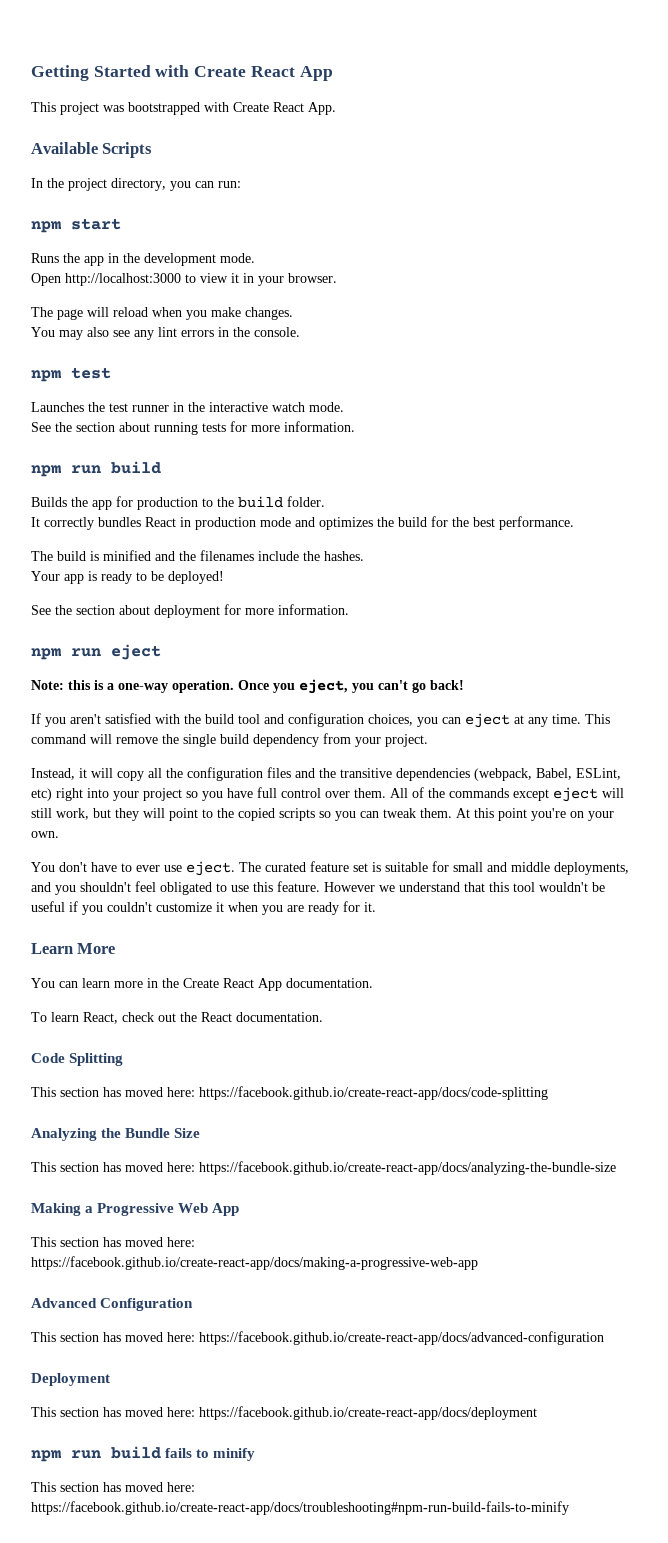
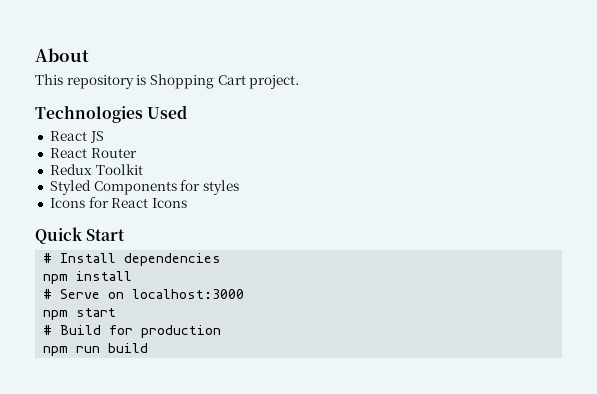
- Getting Started with Create React App
- This project was bootstrapped with Create React App.
- Available Scripts
- In the project directory, you can run:
+ About
+ This repository is Shopping Cart project.
+ Technologies Used
+ React JS
+ React Router
+ Redux Toolkit
+ Styled Components for styles
+ Icons for React Icons
+ Quick Start
+ # Install dependencies
+ npm install
+ # Serve on localhost:3000
  npm start
- Runs the app in the development mode.
- Open http://localhost:3000 to view it in your browser.
- The page will reload when you make changes.
- You may also see any lint errors in the console.
- npm test
- Launches the test runner in the interactive watch mode.
- See the section about running tests for more information.
+ # Build for production
  npm run build
- Builds the app for production to the build folder.
- It correctly bundles React in production mode and optimizes the build for the best performance.
- The build is minified and the filenames include the hashes.
- Your app is ready to be deployed!
- See the section about deployment for more information.
- npm run eject
- Note: this is a one-way operation. Once you eject, you can't go back!
- If you aren't satisfied with the build tool and configuration choices, you can eject at any time. This command will remove the single build dependency from your project.
- Instead, it will copy all the configuration files and the transitive dependencies (webpack, Babel, ESLint, etc) right into your project so you have full control over them. All of the commands except eject will still work, but they will point to the copied scripts so you can tweak them. At this point you're on your own.
- You don't have to ever use eject. The curated feature set is suitable for small and middle deployments, and you shouldn't feel obligated to use this feature. However we understand that this tool wouldn't be useful if you couldn't customize it when you are ready for it.
- Learn More
- You can learn more in the Create React App documentation.
- To learn React, check out the React documentation.
- Code Splitting
- This section has moved here: https://facebook.github.io/create-react-app/docs/code-splitting
- Analyzing the Bundle Size
- This section has moved here: https://facebook.github.io/create-react-app/docs/analyzing-the-bundle-size
- Making a Progressive Web App
- This section has moved here: https://facebook.github.io/create-react-app/docs/making-a-progressive-web-app
- Advanced Configuration
- This section has moved here: https://facebook.github.io/create-react-app/docs/advanced-configuration
- Deployment
- This section has moved here: https://facebook.github.io/create-react-app/docs/deployment
- npm run build fails to minify
- This section has moved here: https://facebook.github.io/create-react-app/docs/troubleshooting#npm-run-build-fails-to-minify

